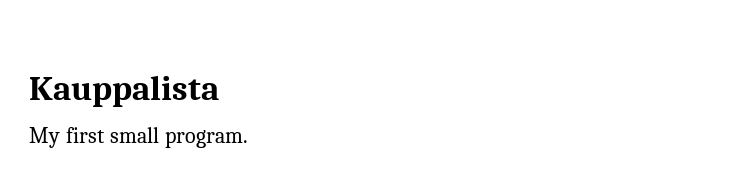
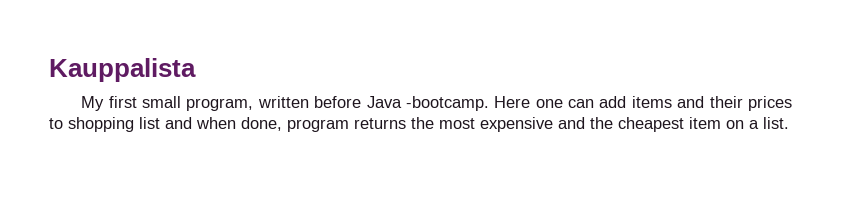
- My first small program.
+ My first small program, written before Java -bootcamp. Here one can add items and their prices to shopping list and when done, program returns the most expensive and the cheapest item on a list.

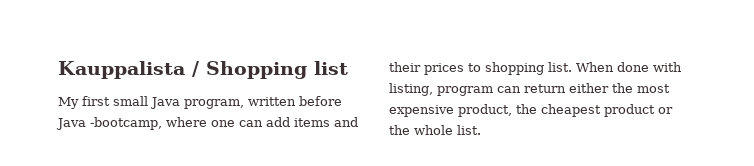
- Kauppalista
+ Kauppalista / Shopping list
- My first small program, written before Java -bootcamp. Here one can add items and their prices to shopping list and when done, program returns the most expensive and the cheapest item on a list.
+ My first small Java program, written before Java -bootcamp, where one can add items and their prices to shopping list. When done with listing, program can return either the most expensive product, the cheapest product or the whole list.

